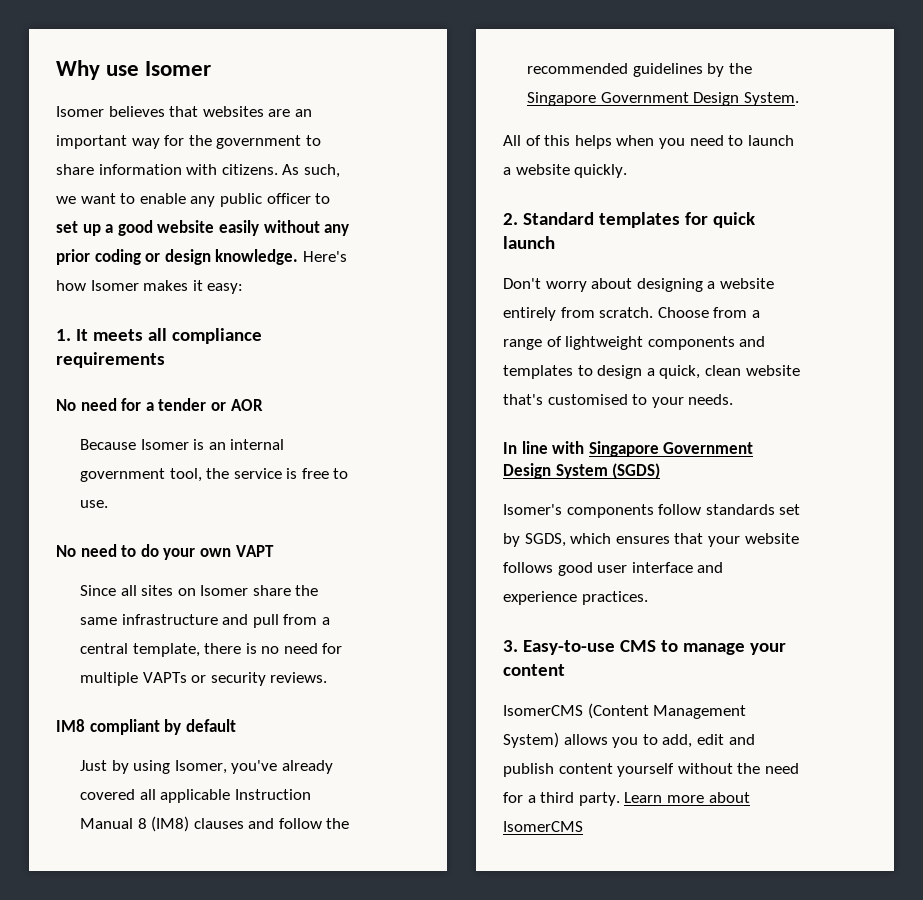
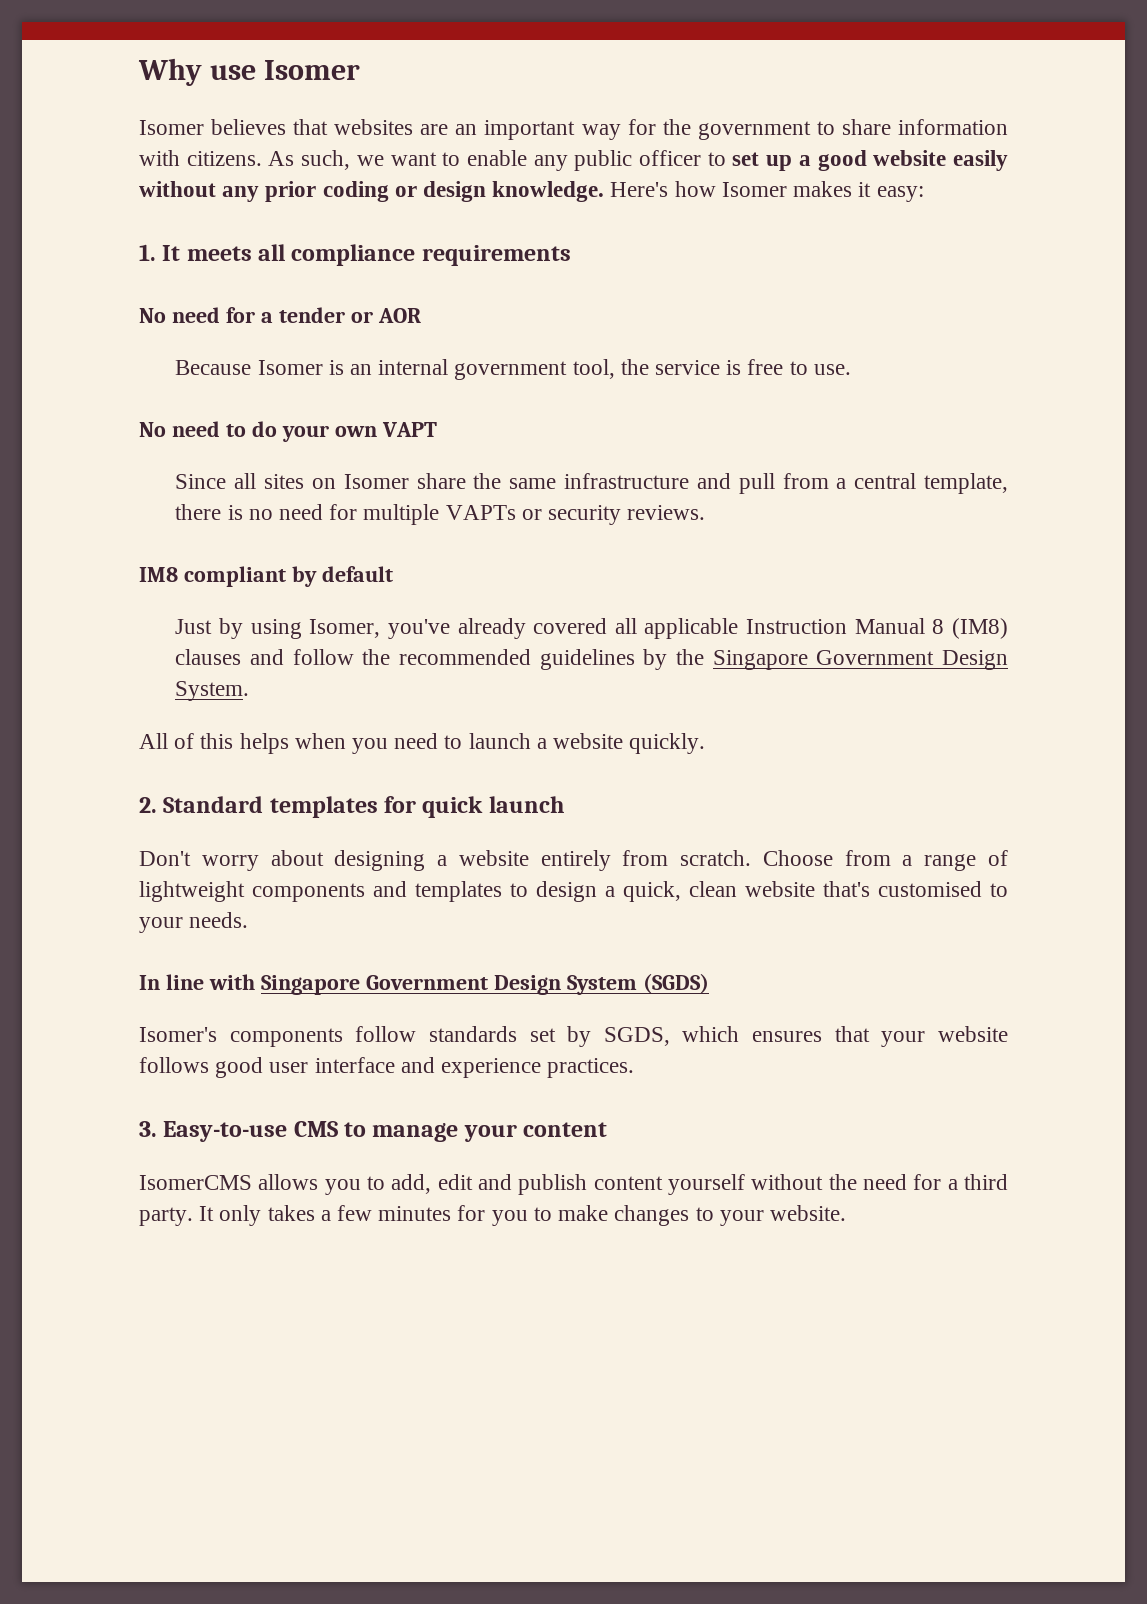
- IsomerCMS (Content Management System) allows you to add, edit and publish content yourself without the need for a third party.
+ IsomerCMS allows you to add, edit and publish content yourself without the need for a third party.
- Learn more about IsomerCMS
+ It only takes a few minutes for you to make changes to your website.

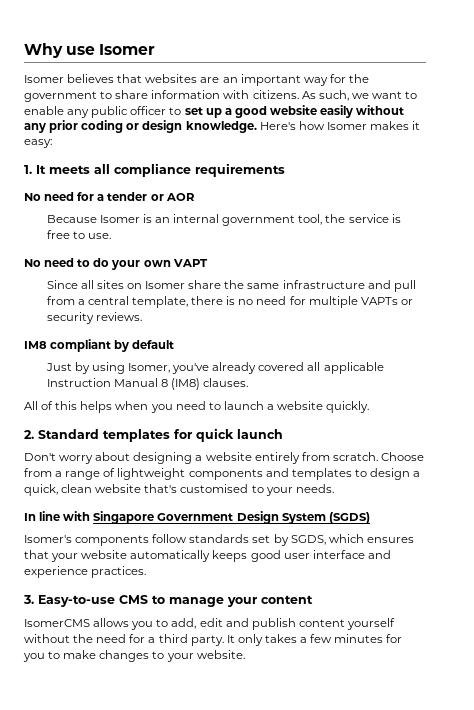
- Just by using Isomer, you've already covered all applicable Instruction Manual 8 (IM8) clauses and follow the recommended guidelines by the Singapore Government Design System.
+ Just by using Isomer, you've already covered all applicable Instruction Manual 8 (IM8) clauses.
- Isomer's components follow standards set by SGDS, which ensures that your website follows good user interface and experience practices.
+ Isomer's components follow standards set by SGDS, which ensures that your website automatically keeps good user interface and experience practices.

